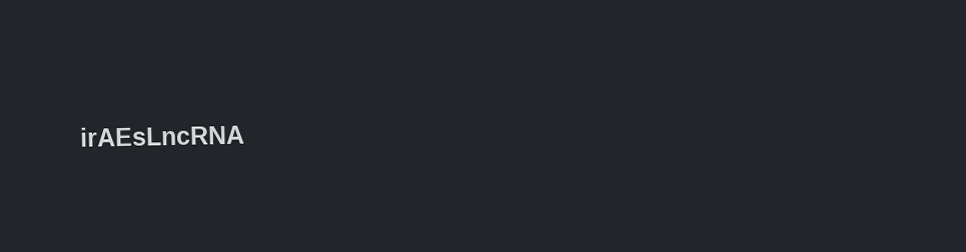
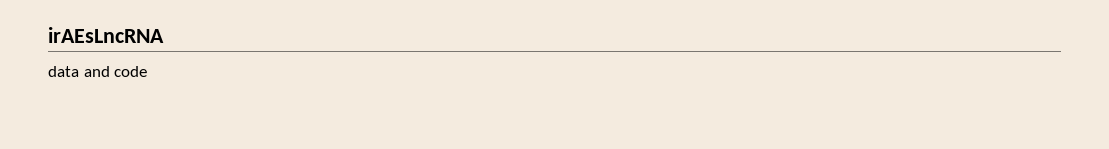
+ data and code

